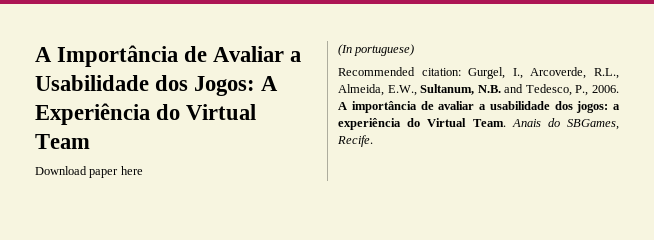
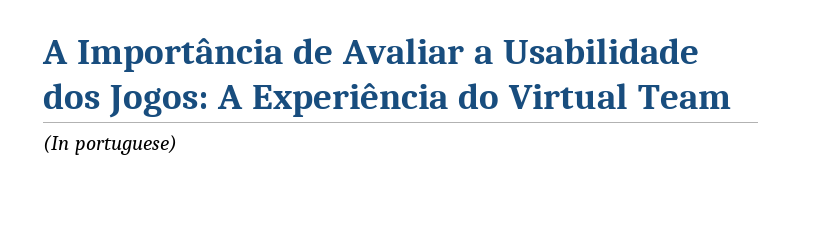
- Download paper here
- Recommended citation: Gurgel, I., Arcoverde, R.L., Almeida, E.W., Sultanum, N.B. and Tedesco, P., 2006. A importância de avaliar a usabilidade dos jogos: a experiência do Virtual Team. Anais do SBGames, Recife.

